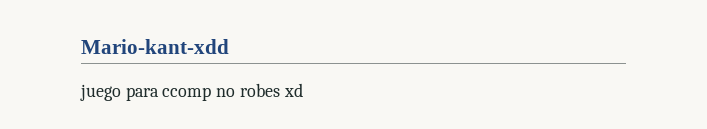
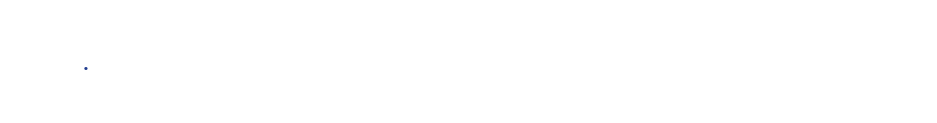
- Mario-kant-xdd
- juego para ccomp no robes xd
+ .

